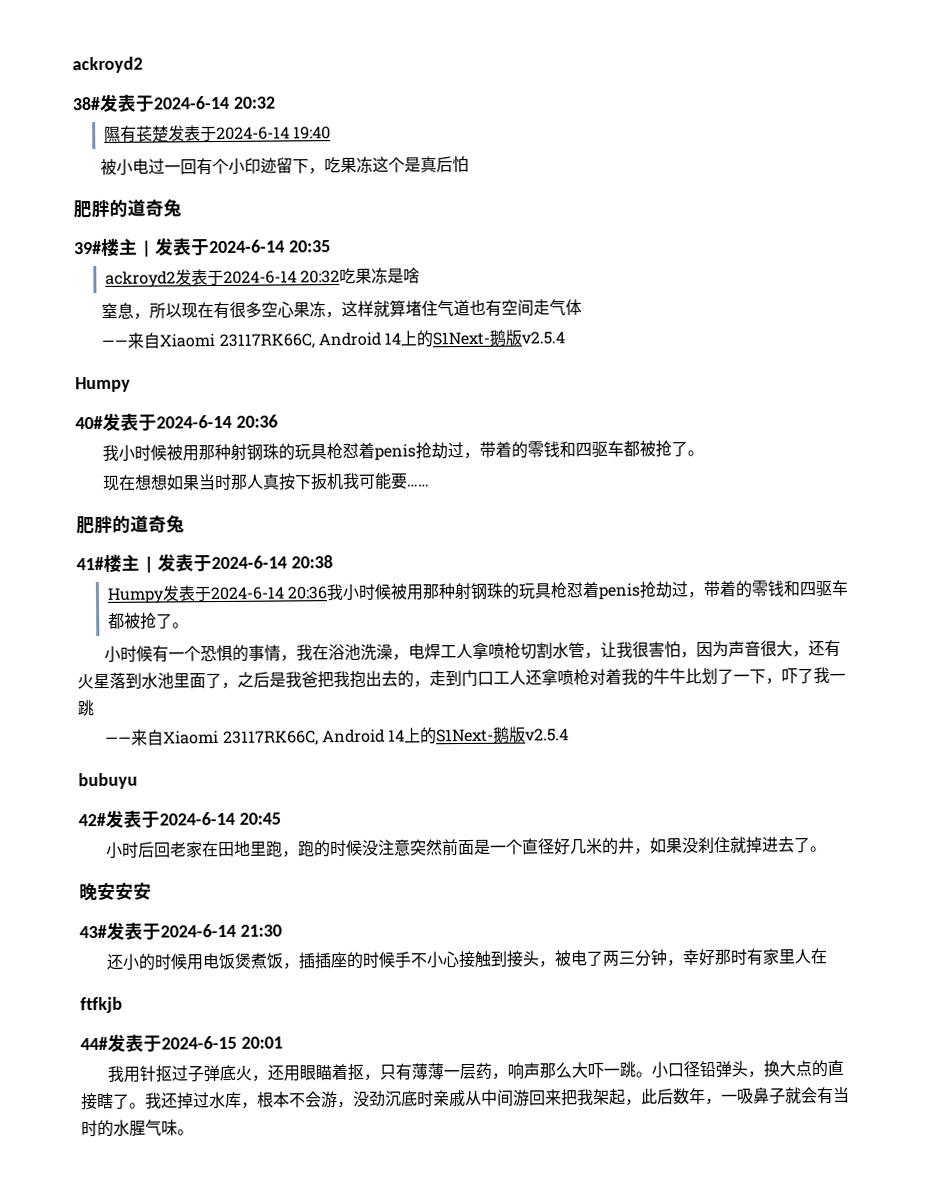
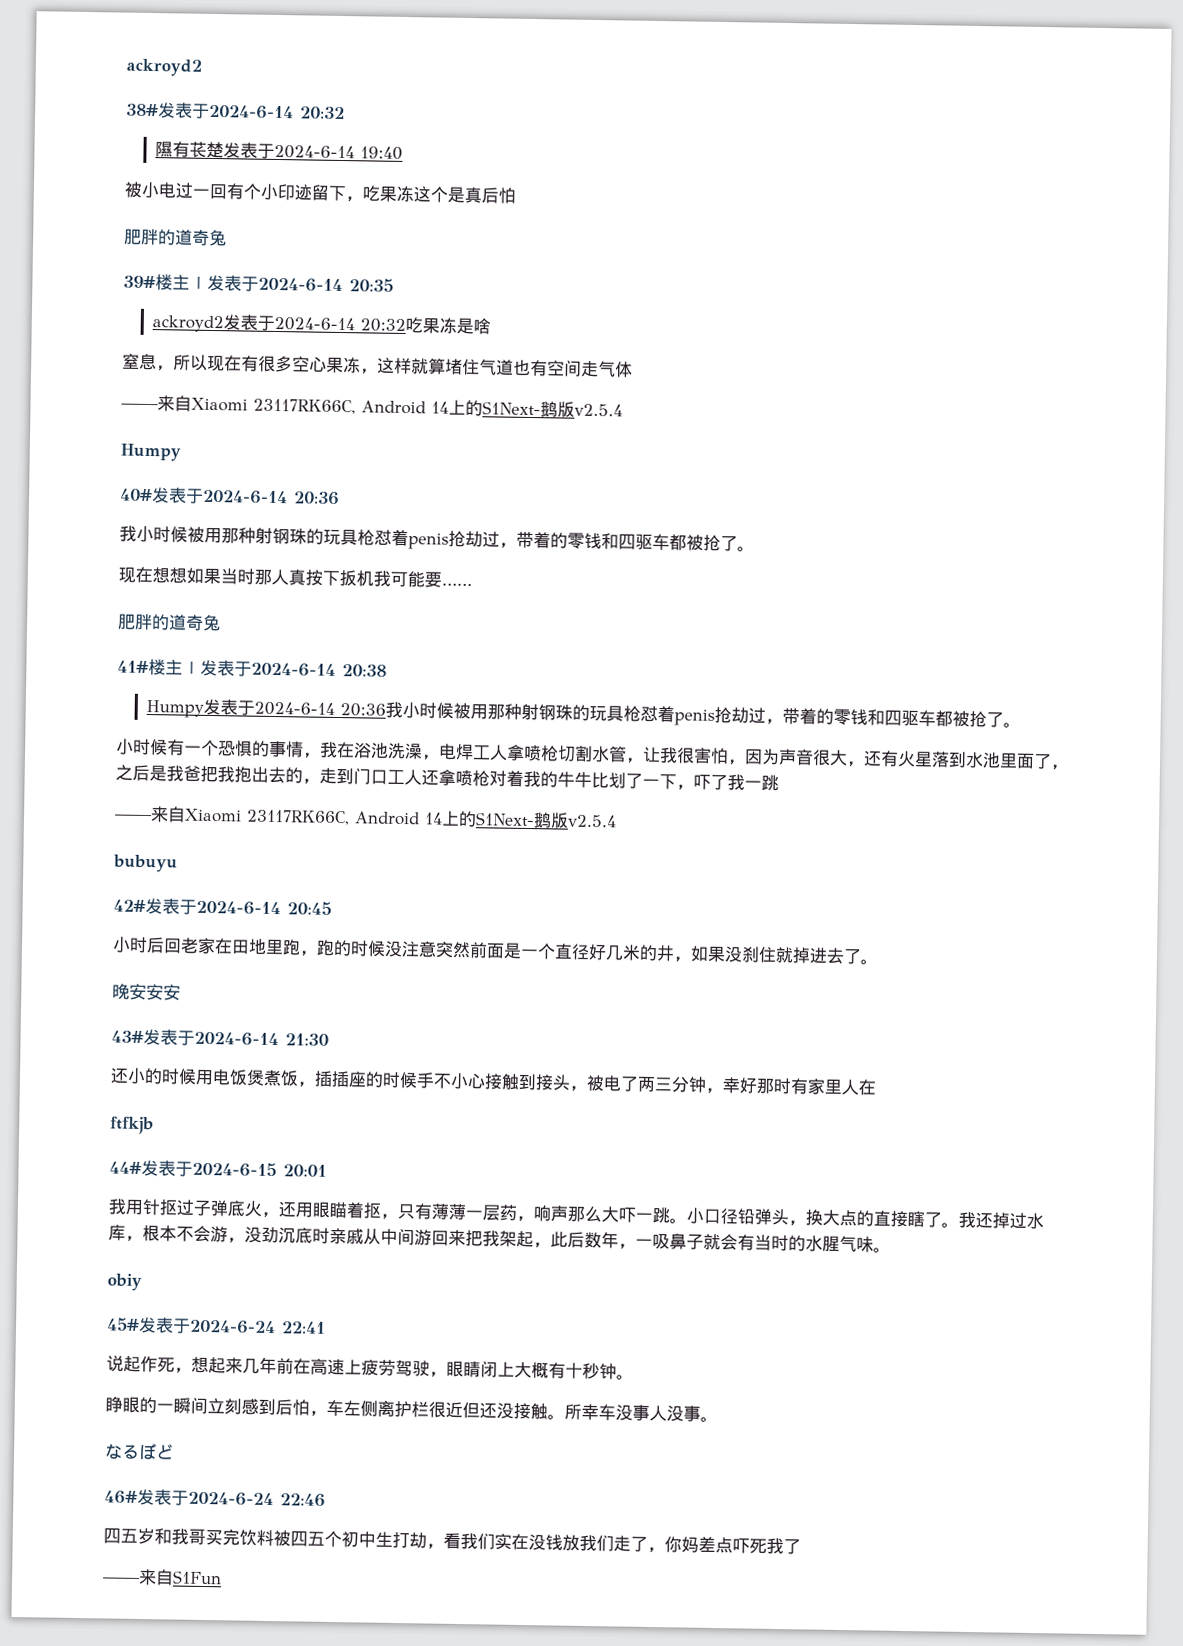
+ obiy
+ 45#发表于2024-6-24 22:41
+ 说起作死，想起来几年前在高速上疲劳驾驶，眼睛闭上大概有十秒钟。
+ 睁眼的一瞬间立刻感到后怕，车左侧离护栏很近但还没接触。所幸车没事人没事。
+ なるぼど
+ 46#发表于2024-6-24 22:46
+ 四五岁和我哥买完饮料被四五个初中生打劫，看我们实在没钱放我们走了，你妈差点吓死我了
+ ——来自S1Fun

